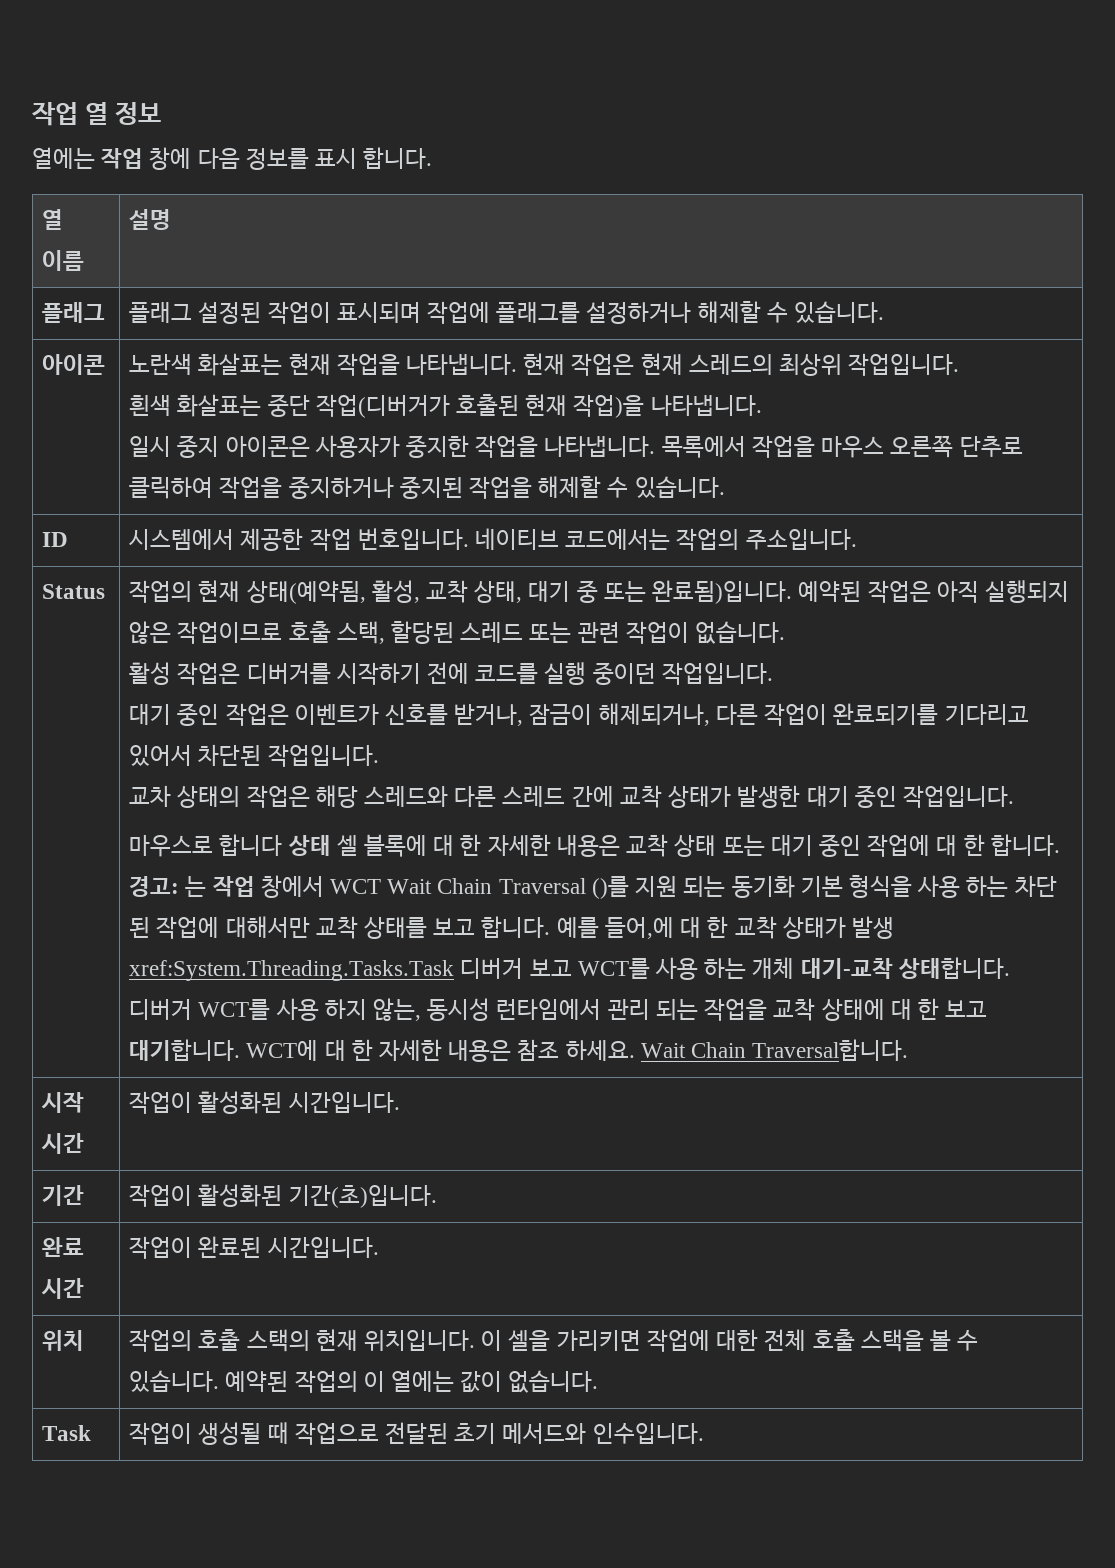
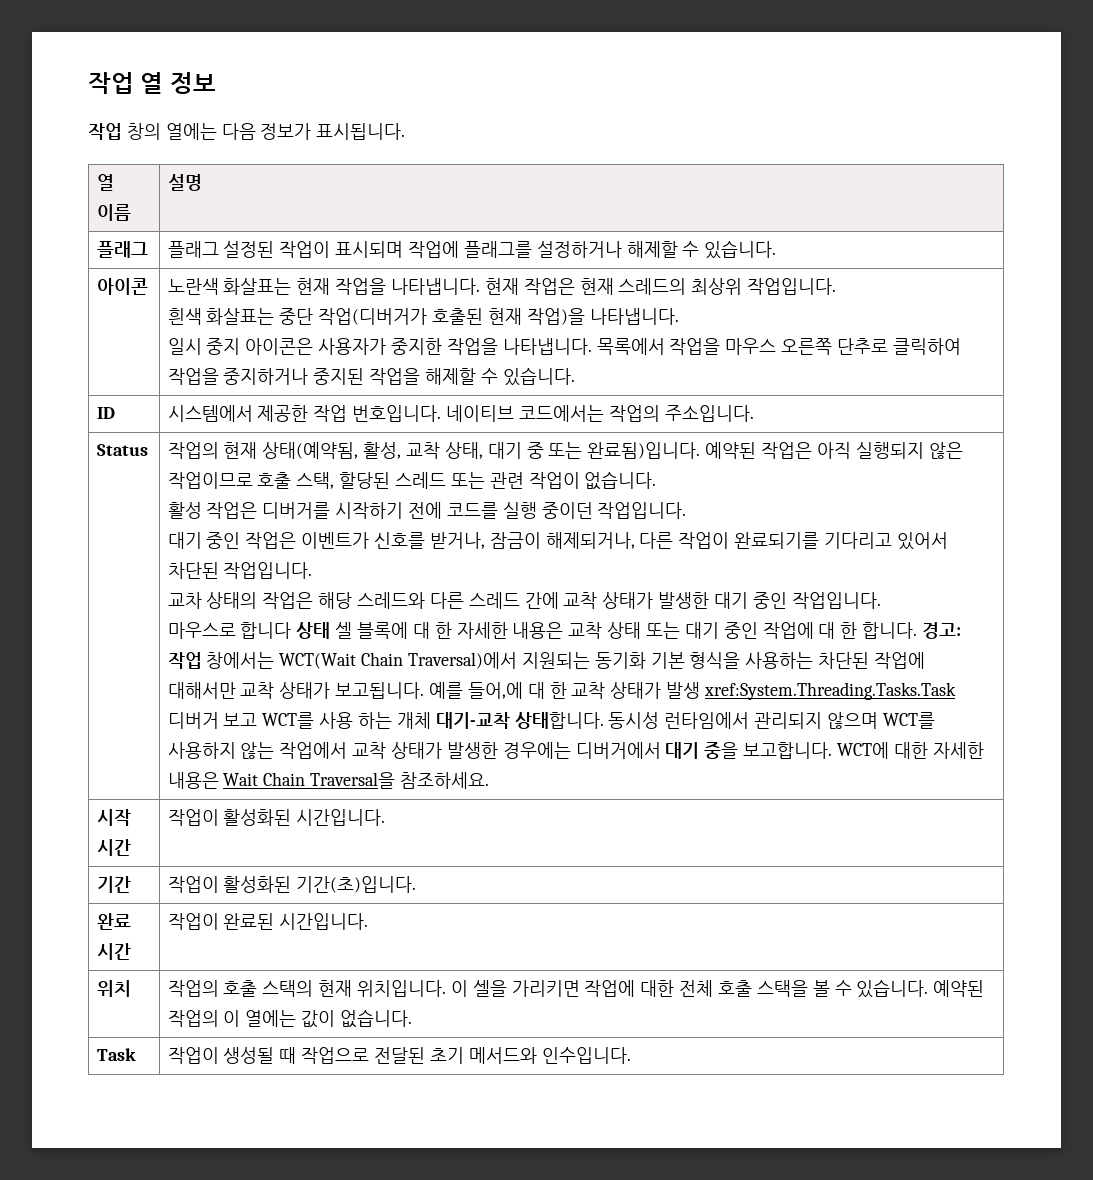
- 열에는 작업 창에 다음 정보를 표시 합니다.
+ 작업 창의 열에는 다음 정보가 표시됩니다.
- 경고: 는 작업 창에서 WCT Wait Chain Traversal ()를 지원 되는 동기화 기본 형식을 사용 하는 차단 된 작업에 대해서만 교착 상태를 보고 합니다.
+ 경고: 작업 창에서는 WCT(Wait Chain Traversal)에서 지원되는 동기화 기본 형식을 사용하는 차단된 작업에 대해서만 교착 상태가 보고됩니다.
- 디버거 WCT를 사용 하지 않는, 동시성 런타임에서 관리 되는 작업을 교착 상태에 대 한 보고 대기합니다. WCT에 대 한 자세한 내용은 참조 하세요. Wait Chain Traversal합니다.
+ 동시성 런타임에서 관리되지 않으며 WCT를 사용하지 않는 작업에서 교착 상태가 발생한 경우에는 디버거에서 대기 중을 보고합니다. WCT에 대한 자세한 내용은 Wait Chain Traversal을 참조하세요.

